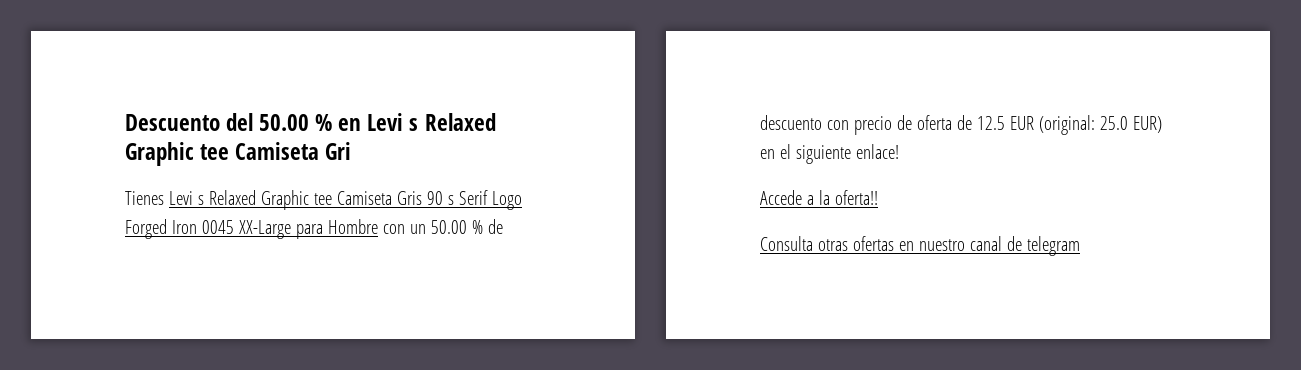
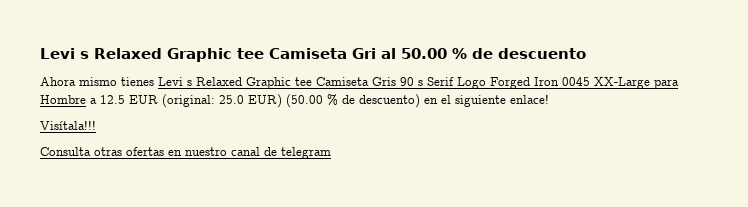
- Descuento del 50.00 % en Levi s Relaxed Graphic tee Camiseta Gri
- Tienes Levi s Relaxed Graphic tee Camiseta Gris 90 s Serif Logo Forged Iron 0045 XX-Large para Hombre con un 50.00 % de descuento con precio de oferta de 12.5 EUR (original: 25.0 EUR) en el siguiente enlace!
+ Levi s Relaxed Graphic tee Camiseta Gri al 50.00 % de descuento
+ Ahora mismo tienes Levi s Relaxed Graphic tee Camiseta Gris 90 s Serif Logo Forged Iron 0045 XX-Large para Hombre a 12.5 EUR (original: 25.0 EUR) (50.00 % de descuento) en el siguiente enlace!
- Accede a la oferta!!
+ Visítala!!!

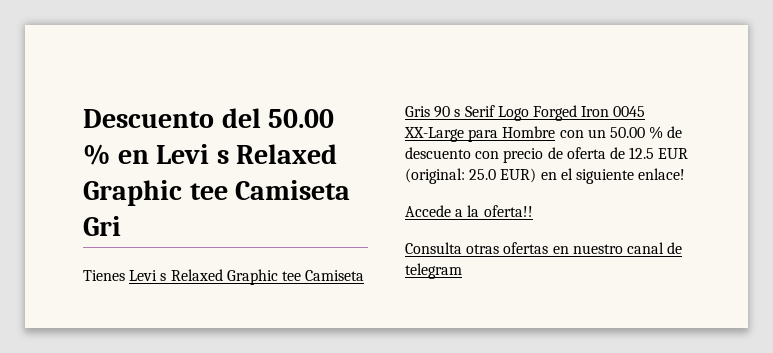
- Levi s Relaxed Graphic tee Camiseta Gri al 50.00 % de descuento
- Ahora mismo tienes Levi s Relaxed Graphic tee Camiseta Gris 90 s Serif Logo Forged Iron 0045 XX-Large para Hombre a 12.5 EUR (original: 25.0 EUR) (50.00 % de descuento) en el siguiente enlace!
+ Descuento del 50.00 % en Levi s Relaxed Graphic tee Camiseta Gri
+ Tienes Levi s Relaxed Graphic tee Camiseta Gris 90 s Serif Logo Forged Iron 0045 XX-Large para Hombre con un 50.00 % de descuento con precio de oferta de 12.5 EUR (original: 25.0 EUR) en el siguiente enlace!
- Visítala!!!
+ Accede a la oferta!!

